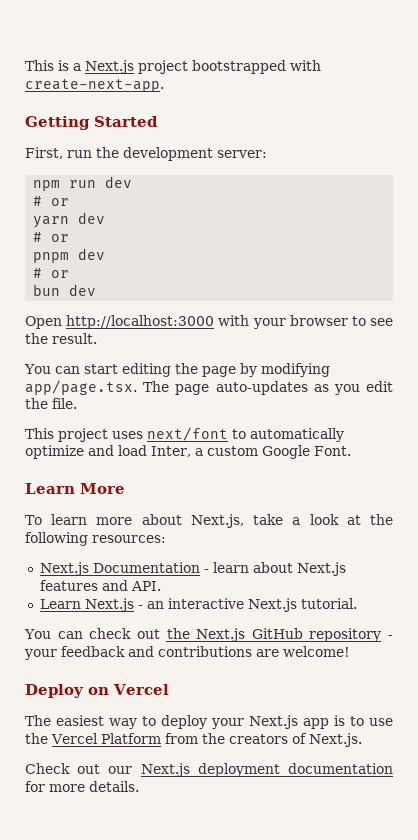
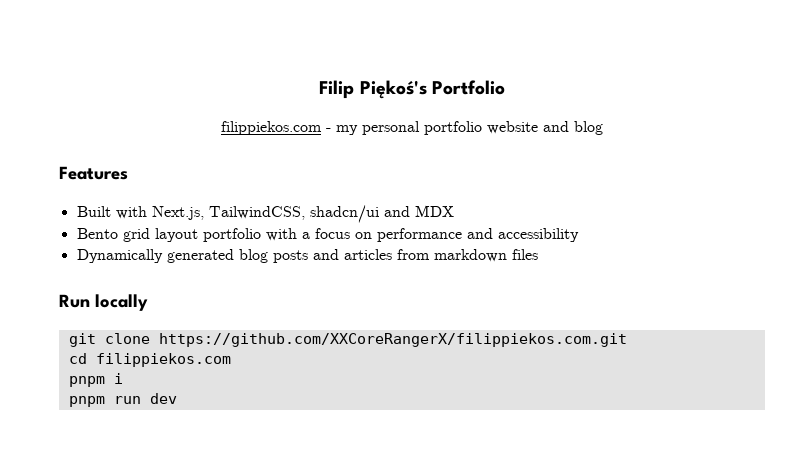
- This is a Next.js project bootstrapped with create-next-app.
- Getting Started
- First, run the development server:
- npm run dev
- # or
- yarn dev
- # or
- pnpm dev
- # or
- bun dev
- Open http://localhost:3000 with your browser to see the result.
- You can start editing the page by modifying app/page.tsx. The page auto-updates as you edit the file.
- This project uses next/font to automatically optimize and load Inter, a custom Google Font.
- Learn More
- To learn more about Next.js, take a look at the following resources:
- Next.js Documentation - learn about Next.js features and API.
- Learn Next.js - an interactive Next.js tutorial.
- You can check out the Next.js GitHub repository - your feedback and contributions are welcome!
- Deploy on Vercel
- The easiest way to deploy your Next.js app is to use the Vercel Platform from the creators of Next.js.
- Check out our Next.js deployment documentation for more details.
+ Filip Piękoś's Portfolio
+ filippiekos.com - my personal portfolio website and blog
+ Features
+ Built with Next.js, TailwindCSS, shadcn/ui and MDX
+ Bento grid layout portfolio with a focus on performance and accessibility
+ Dynamically generated blog posts and articles from markdown files
+ Run locally
+ git clone https://github.com/XXCoreRangerX/filippiekos.com.git
+ cd filippiekos.com
+ pnpm i
+ pnpm run dev

